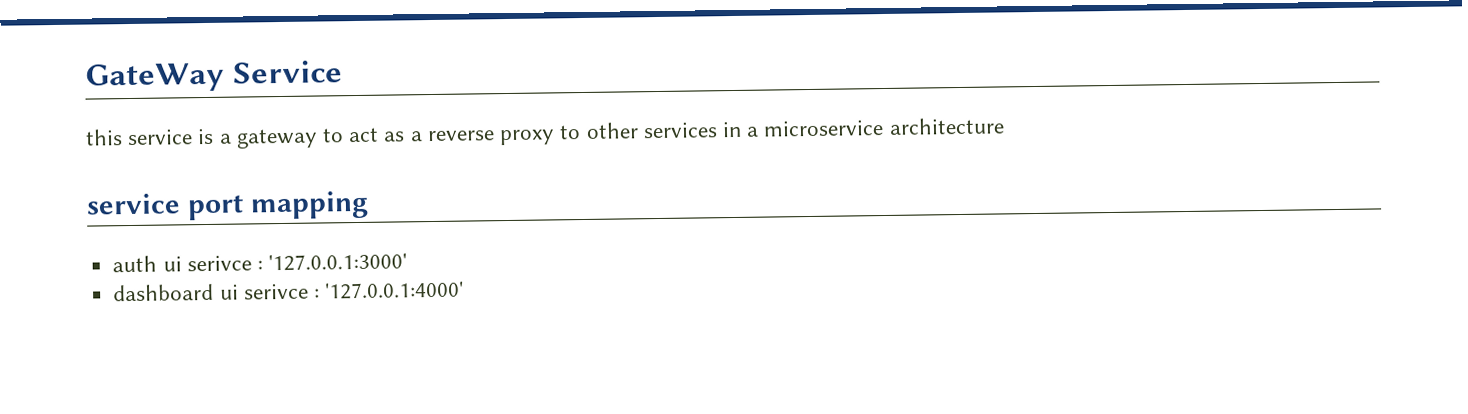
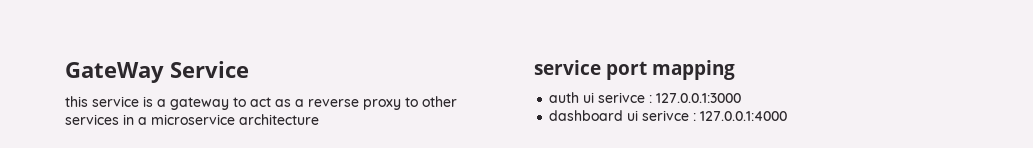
- auth ui serivce : '127.0.0.1:3000'
+ auth ui serivce : 127.0.0.1:3000
- dashboard ui serivce : '127.0.0.1:4000'
+ dashboard ui serivce : 127.0.0.1:4000

